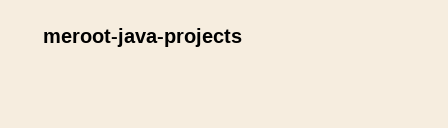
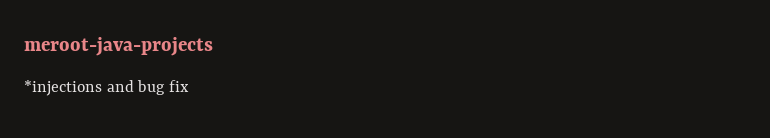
+ *injections and bug fix

